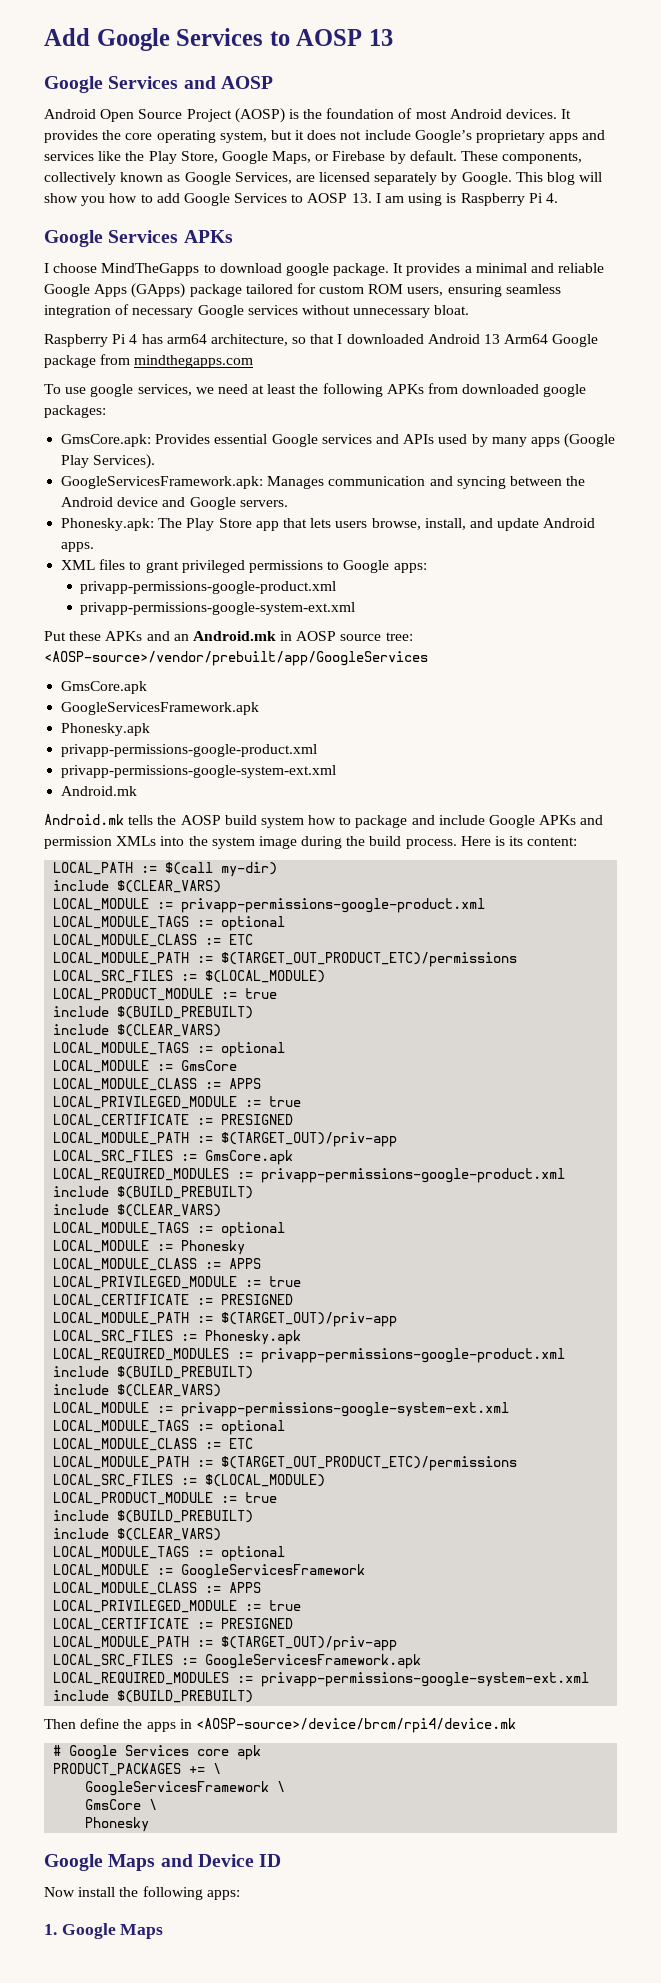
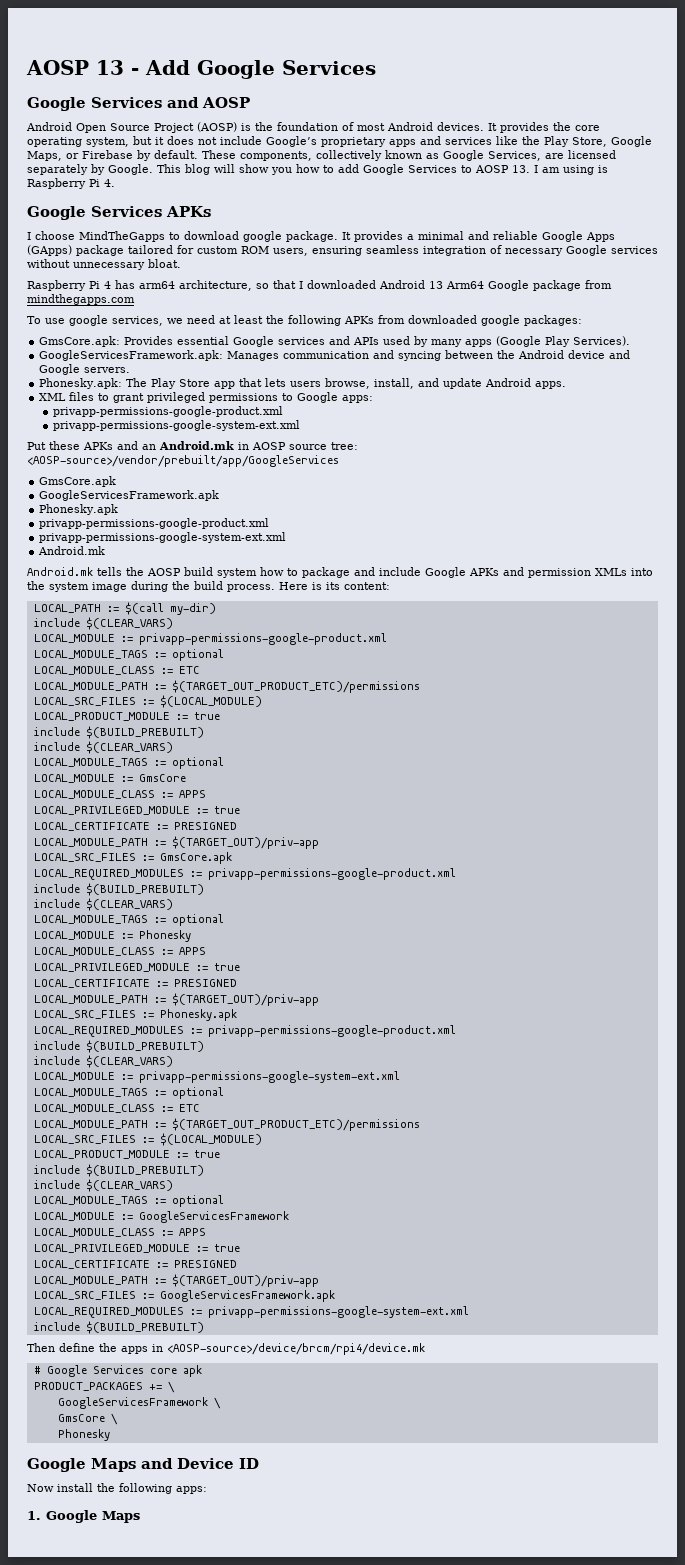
- Add Google Services to AOSP 13
+ AOSP 13 - Add Google Services

